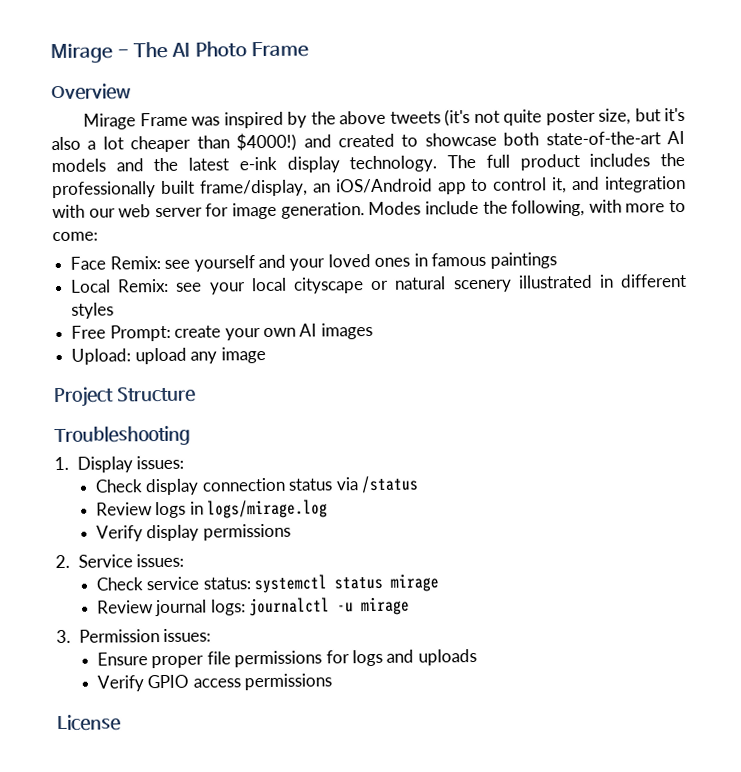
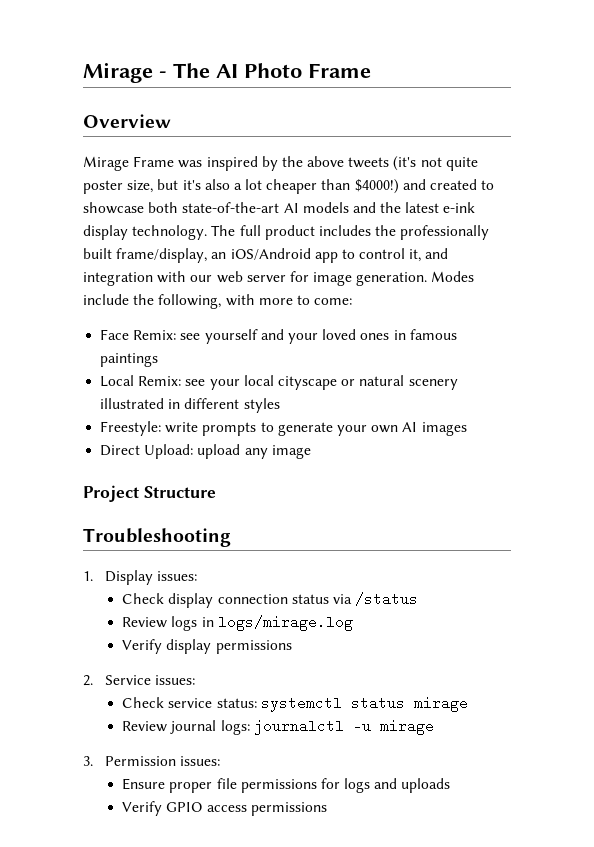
- Free Prompt: create your own AI images
+ Freestyle: write prompts to generate your own AI images
- Upload: upload any image
+ Direct Upload: upload any image
- License

